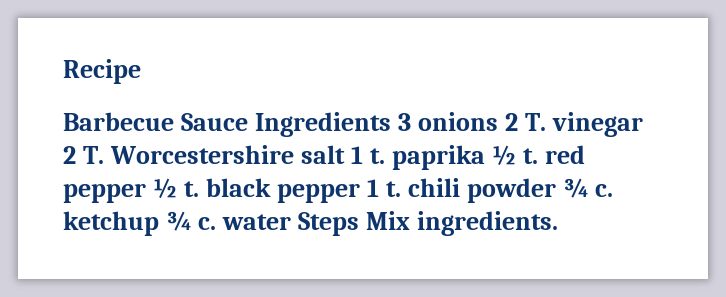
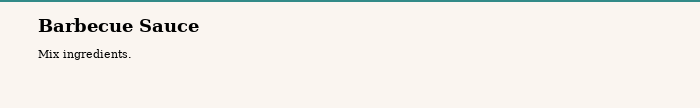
- Recipe
- Barbecue Sauce Ingredients 3 onions 2 T. vinegar 2 T. Worcestershire salt 1 t. paprika ½ t. red pepper ½ t. black pepper 1 t. chili powder ¾ c. ketchup ¾ c. water Steps Mix ingredients.
+ Barbecue Sauce
+ Mix ingredients.

